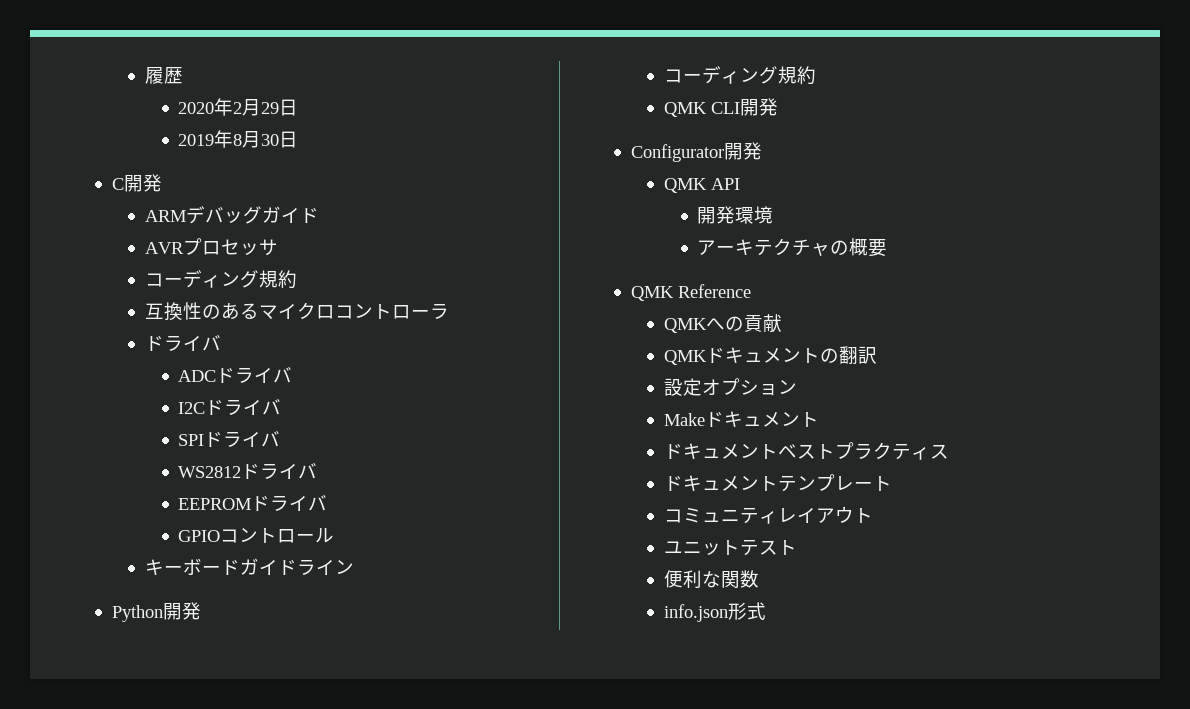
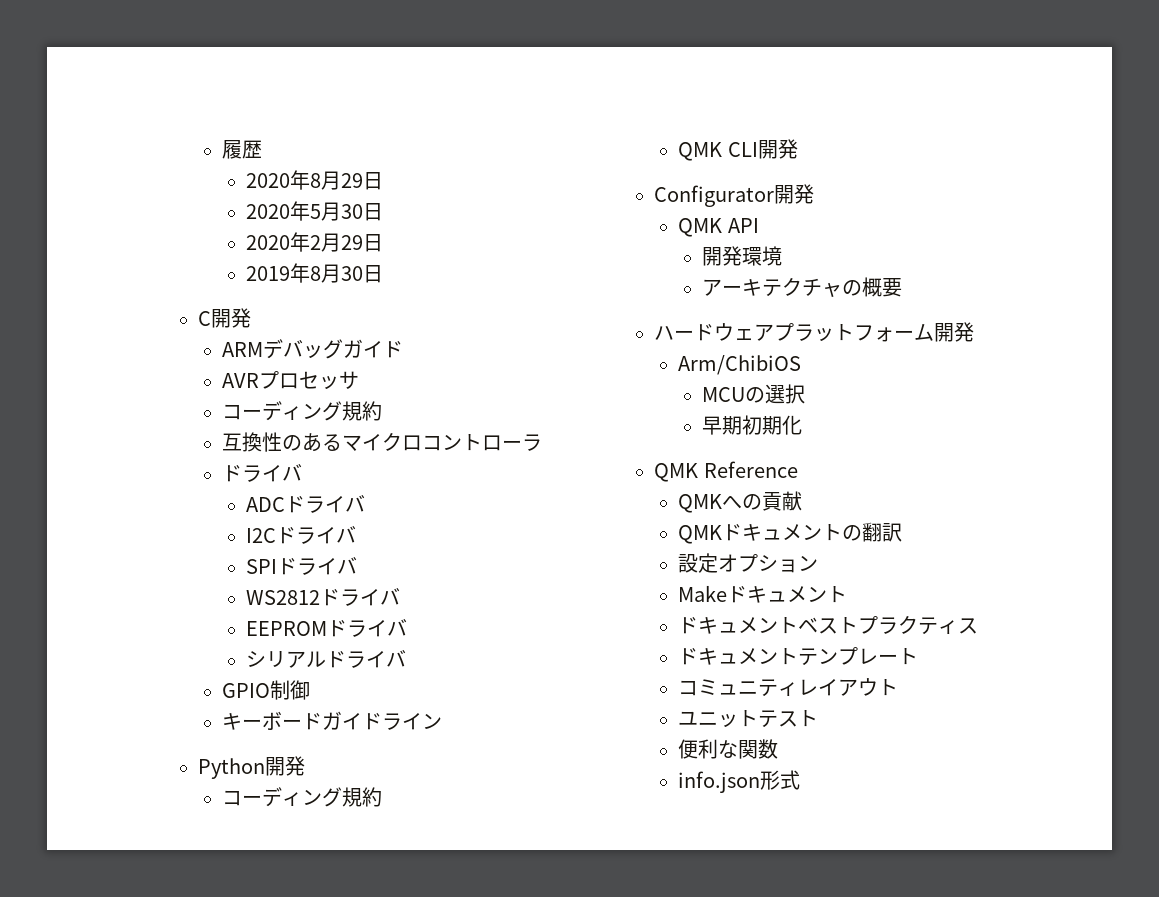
+ 2020年8月29日
+ 2020年5月30日
- GPIOコントロール
+ シリアルドライバ
+ GPIO制御
+ ハードウェアプラットフォーム開発
+ Arm/ChibiOS
+ MCUの選択
+ 早期初期化

